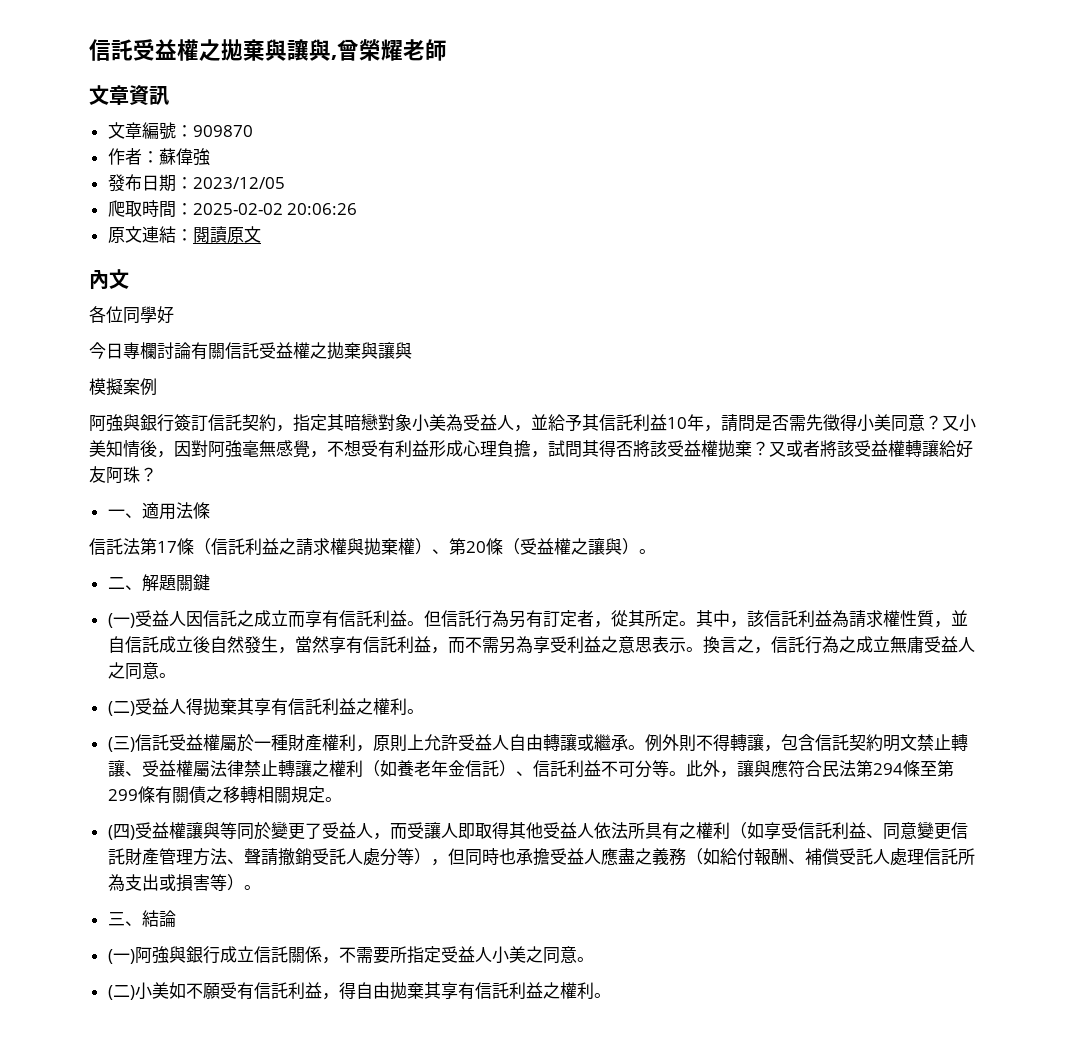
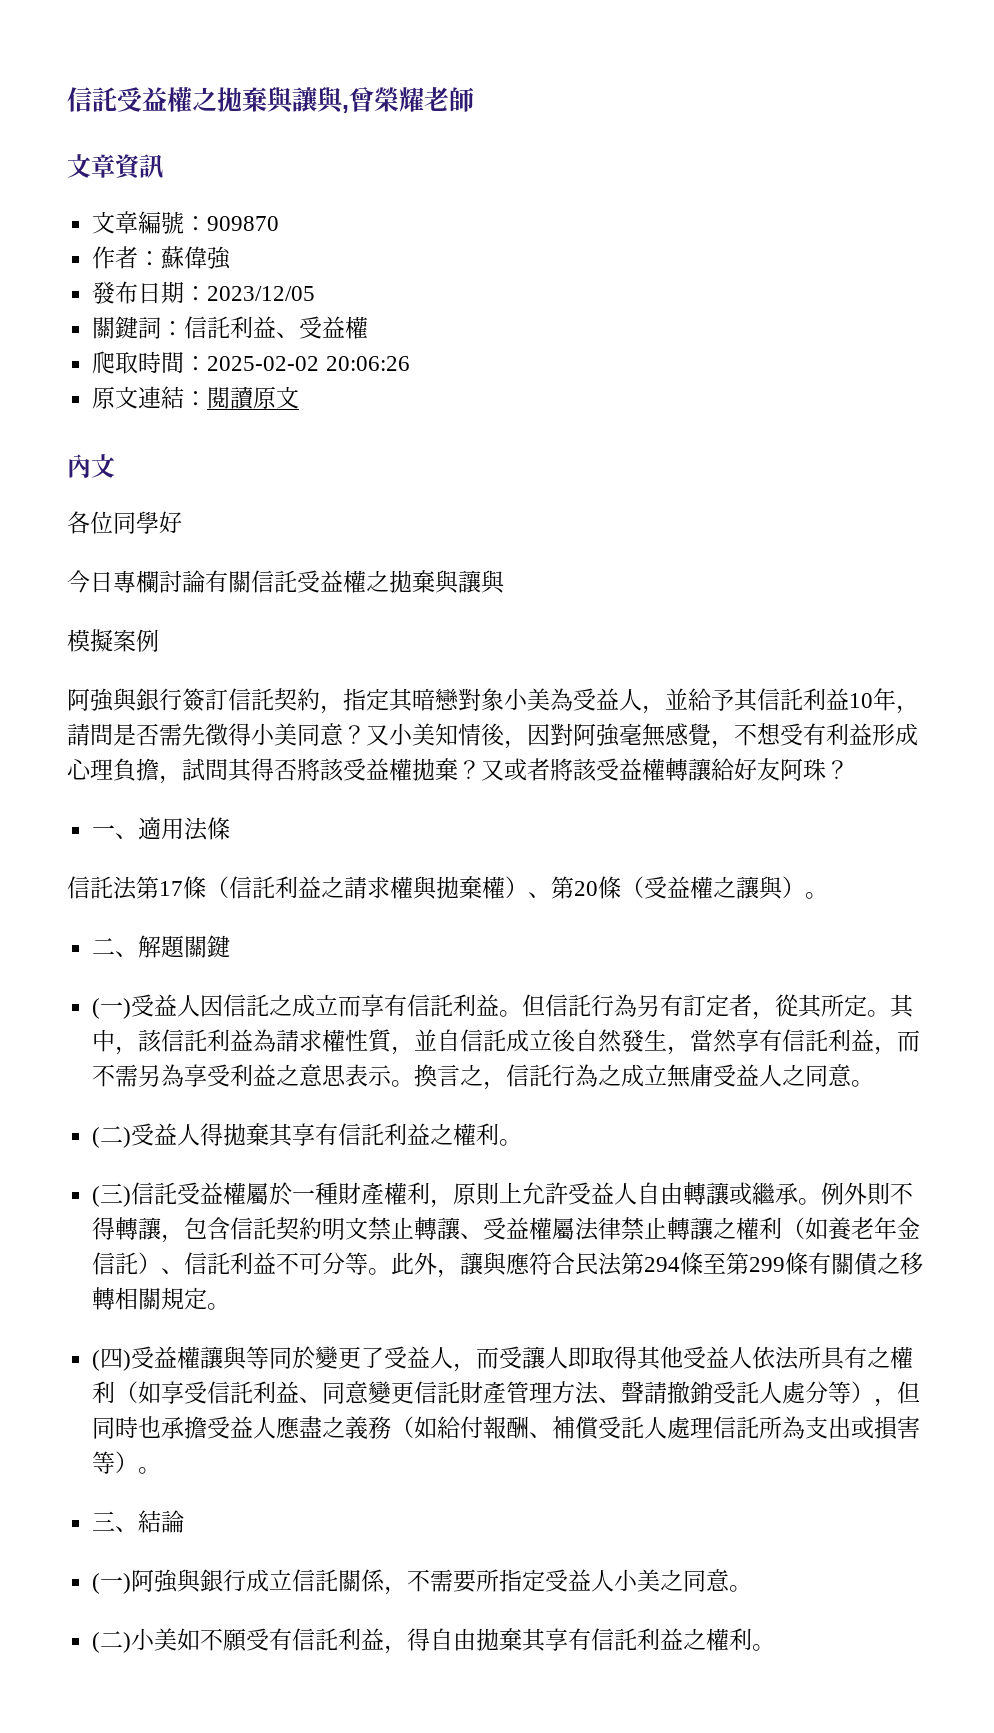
+ 關鍵詞：信託利益、受益權

